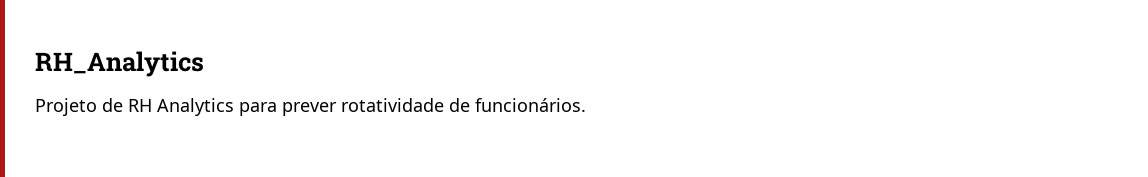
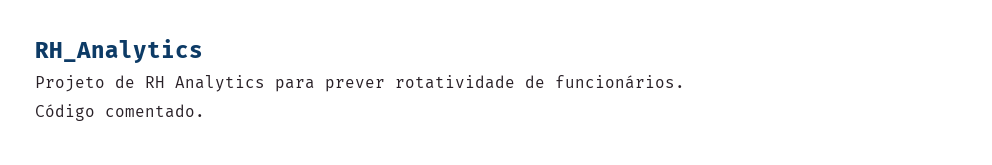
+ Código comentado.

